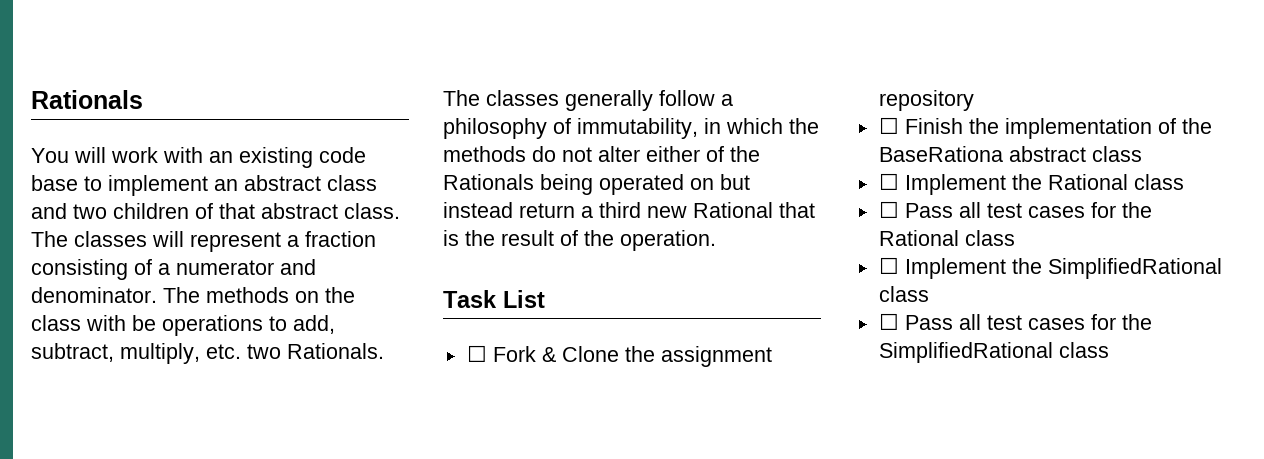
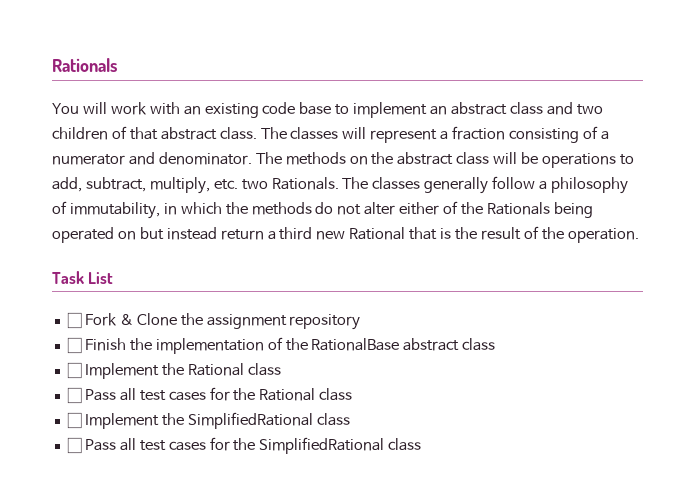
- The methods on the class with be operations to add, subtract, multiply, etc. two Rationals.
+ The methods on the abstract class will be operations to add, subtract, multiply, etc. two Rationals.
- ☐ Finish the implementation of the BaseRationa abstract class
+ ☐ Finish the implementation of the RationalBase abstract class

